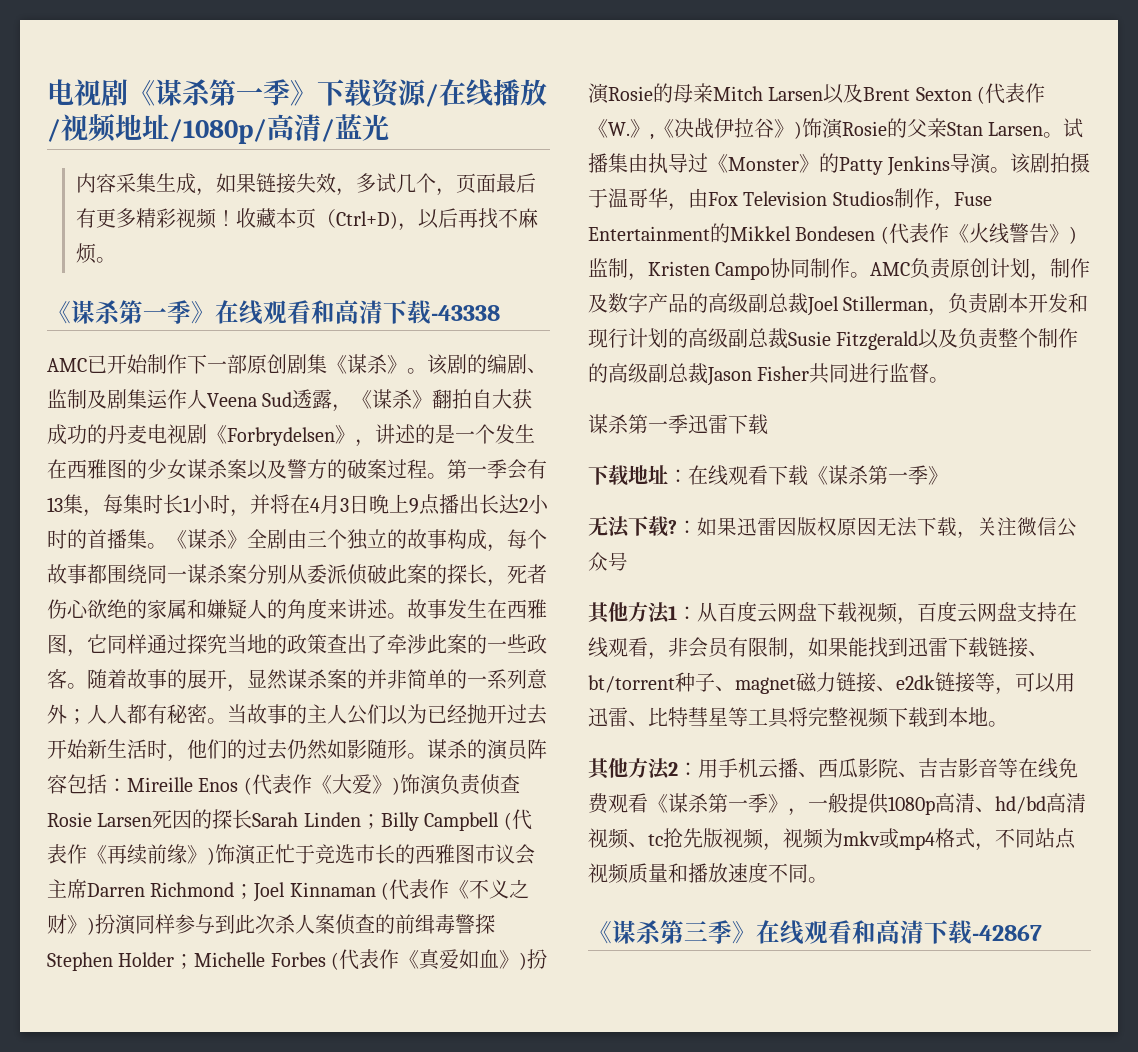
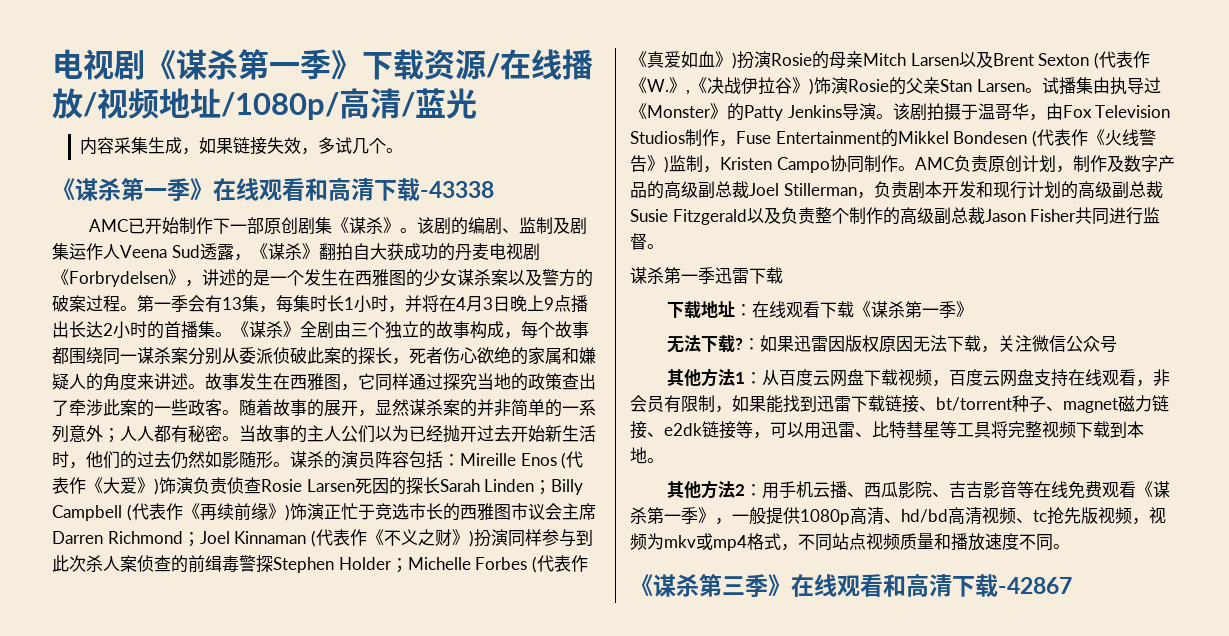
- 内容采集生成，如果链接失效，多试几个，页面最后有更多精彩视频！收藏本页（Ctrl+D)，以后再找不麻烦。
+ 内容采集生成，如果链接失效，多试几个。

